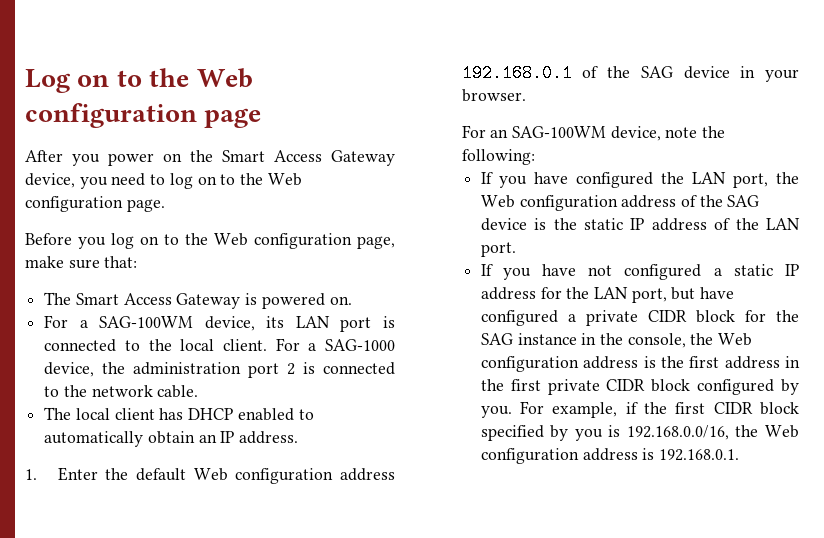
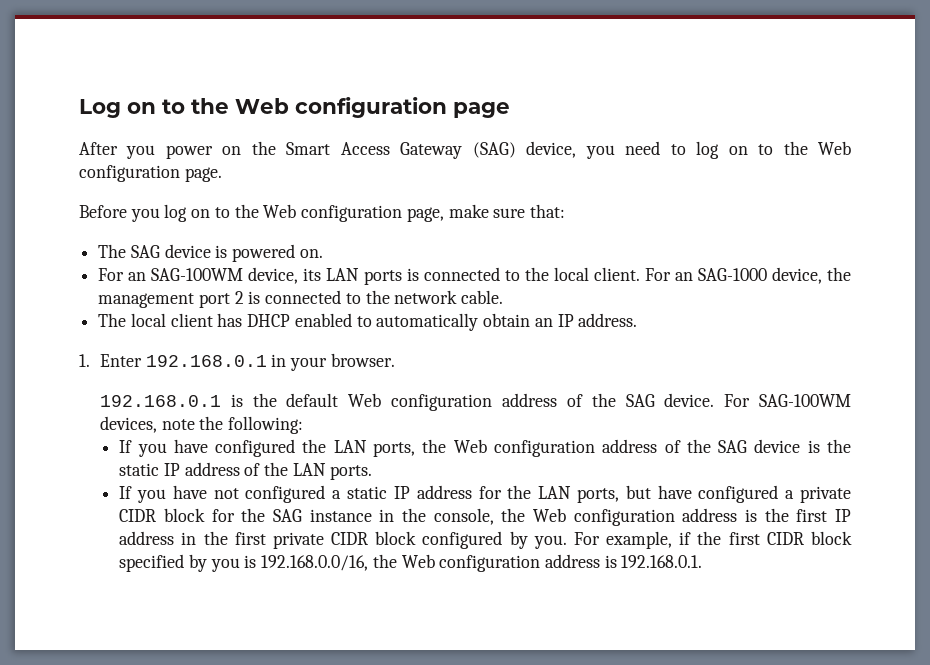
- After you power on the Smart Access Gateway device, you need to log on to the Web configuration page.
+ After you power on the Smart Access Gateway (SAG) device, you need to log on to the Web configuration page.
- The Smart Access Gateway is powered on.
+ The SAG device is powered on.
- For a SAG-100WM device, its LAN port is connected to the local client.
+ For an SAG-100WM device, its LAN ports is connected to the local client.
- For a SAG-1000 device, the administration port 2 is connected to the network cable.
+ For an SAG-1000 device, the management port 2 is connected to the network cable.
- 1. Enter the default Web configuration address 192.168.0.1 of the SAG device in your browser.
- For an SAG-100WM device, note the following:
+ 1. Enter 192.168.0.1 in your browser.
+ 192.168.0.1 is the default Web configuration address of the SAG device. For SAG-100WM devices, note the following:
- If you have configured the LAN port, the Web configuration address of the SAG device is the static IP address of the LAN port.
+ If you have configured the LAN ports, the Web configuration address of the SAG device is the static IP address of the LAN ports.
- If you have not configured a static IP address for the LAN port, but have configured a private CIDR block for the SAG instance in the console, the Web configuration address is the first address in the first private CIDR block configured by you.
+ If you have not configured a static IP address for the LAN ports, but have configured a private CIDR block for the SAG instance in the console, the Web configuration address is the first IP address in the first private CIDR block configured by you.

